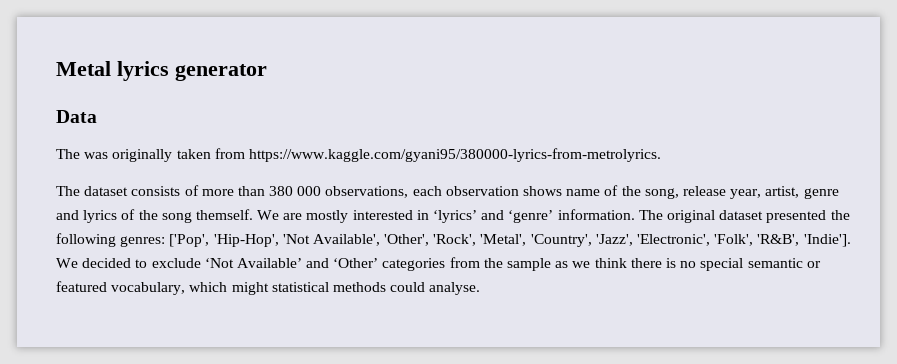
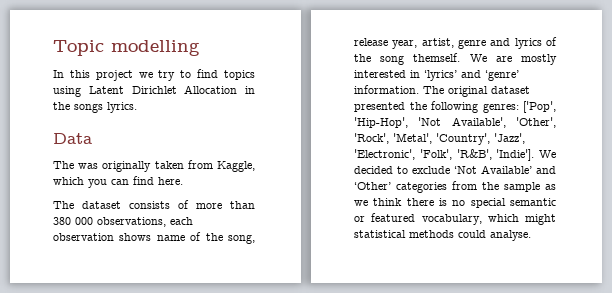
- Metal lyrics generator
+ Topic modelling
+ In this project we try to find topics using Latent Dirichlet Allocation in the songs lyrics.
- The was originally taken from https://www.kaggle.com/gyani95/380000-lyrics-from-metrolyrics.
+ The was originally taken from Kaggle, which you can find here.

